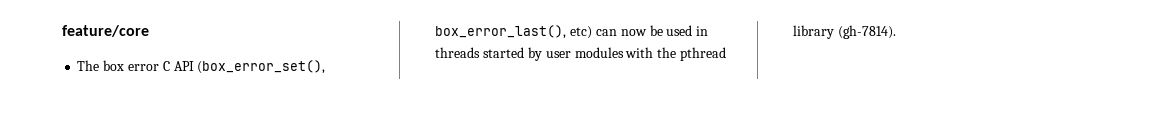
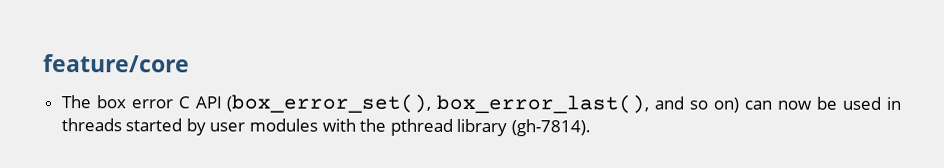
- The box error C API (box_error_set(), box_error_last(), etc) can now be used in threads started by user modules with the pthread library (gh-7814).
+ The box error C API (box_error_set(), box_error_last(), and so on) can now be used in threads started by user modules with the pthread library (gh-7814).

